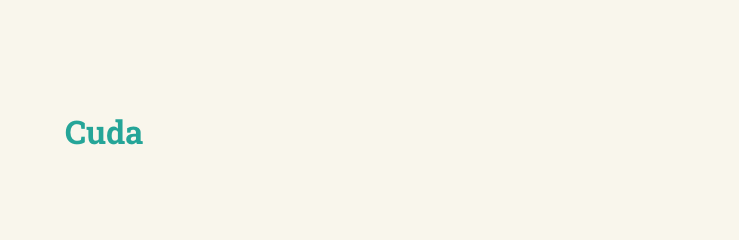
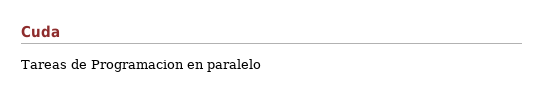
+ Tareas de Programacion en paralelo

